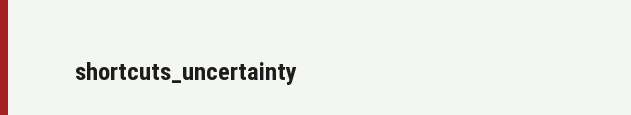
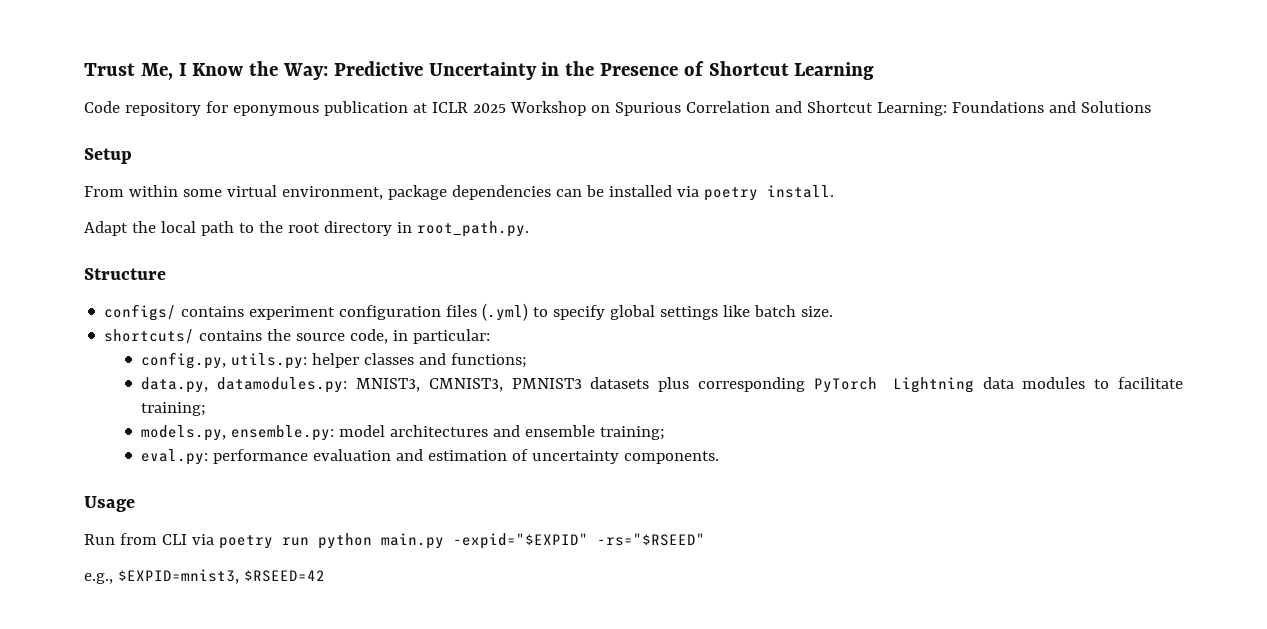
- shortcuts_uncertainty
+ Trust Me, I Know the Way: Predictive Uncertainty in the Presence of Shortcut Learning
+ Code repository for eponymous publication at ICLR 2025 Workshop on Spurious Correlation and Shortcut Learning: Foundations and Solutions
+ Setup
+ From within some virtual environment, package dependencies can be installed via poetry install.
+ Adapt the local path to the root directory in root_path.py.
+ Structure
+ configs/ contains experiment configuration files (.yml) to specify global settings like batch size.
+ shortcuts/ contains the source code, in particular:
+ config.py, utils.py: helper classes and functions;
+ data.py, datamodules.py: MNIST3, CMNIST3, PMNIST3 datasets plus corresponding PyTorch Lightning data modules to facilitate training;
+ models.py, ensemble.py: model architectures and ensemble training;
+ eval.py: performance evaluation and estimation of uncertainty components.
+ Usage
+ Run from CLI via poetry run python main.py -expid="$EXPID" -rs="$RSEED"
+ e.g., $EXPID=mnist3, $RSEED=42

